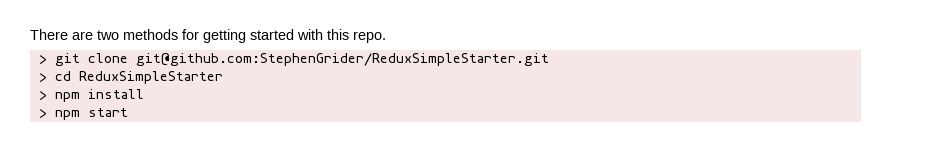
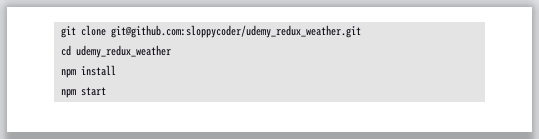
- There are two methods for getting started with this repo.
- > git clone git@github.com:StephenGrider/ReduxSimpleStarter.git
- > cd ReduxSimpleStarter
- > npm install
+ git clone git@github.com:sloppycoder/udemy_redux_weather.git
+ cd udemy_redux_weather
+ npm install
- > npm start
+ npm start

